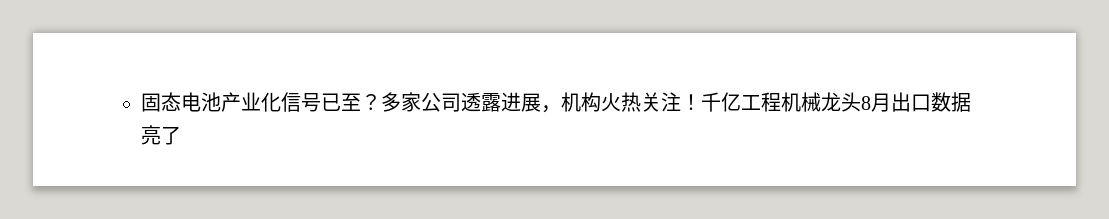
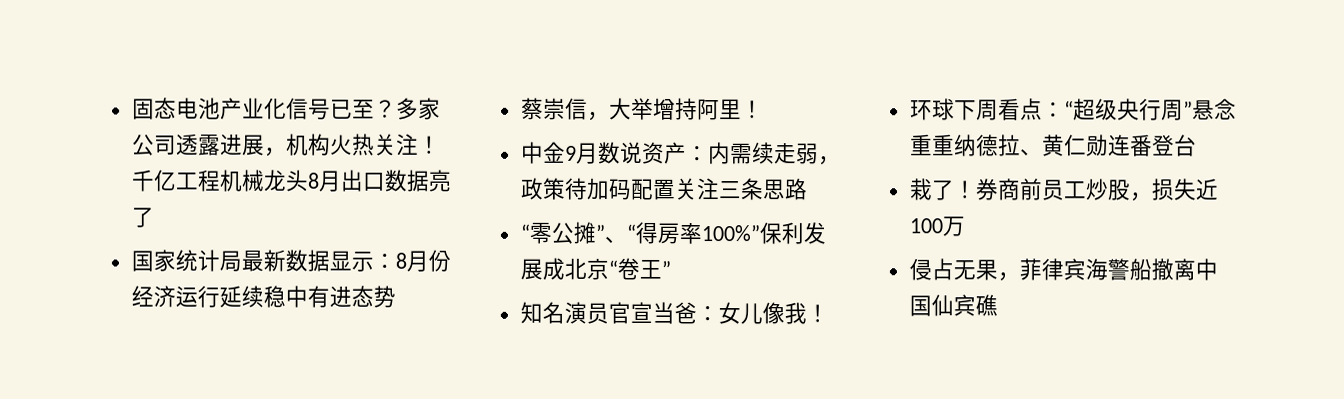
+ 国家统计局最新数据显示：8月份经济运行延续稳中有进态势
+ 蔡崇信，大举增持阿里！
+ 中金9月数说资产：内需续走弱，政策待加码配置关注三条思路
+ “零公摊”、“得房率100%”保利发展成北京“卷王”
+ 知名演员官宣当爸：女儿像我！
+ 环球下周看点：“超级央行周”悬念重重纳德拉、黄仁勋连番登台
+ 栽了！券商前员工炒股，损失近100万
+ 侵占无果，菲律宾海警船撤离中国仙宾礁

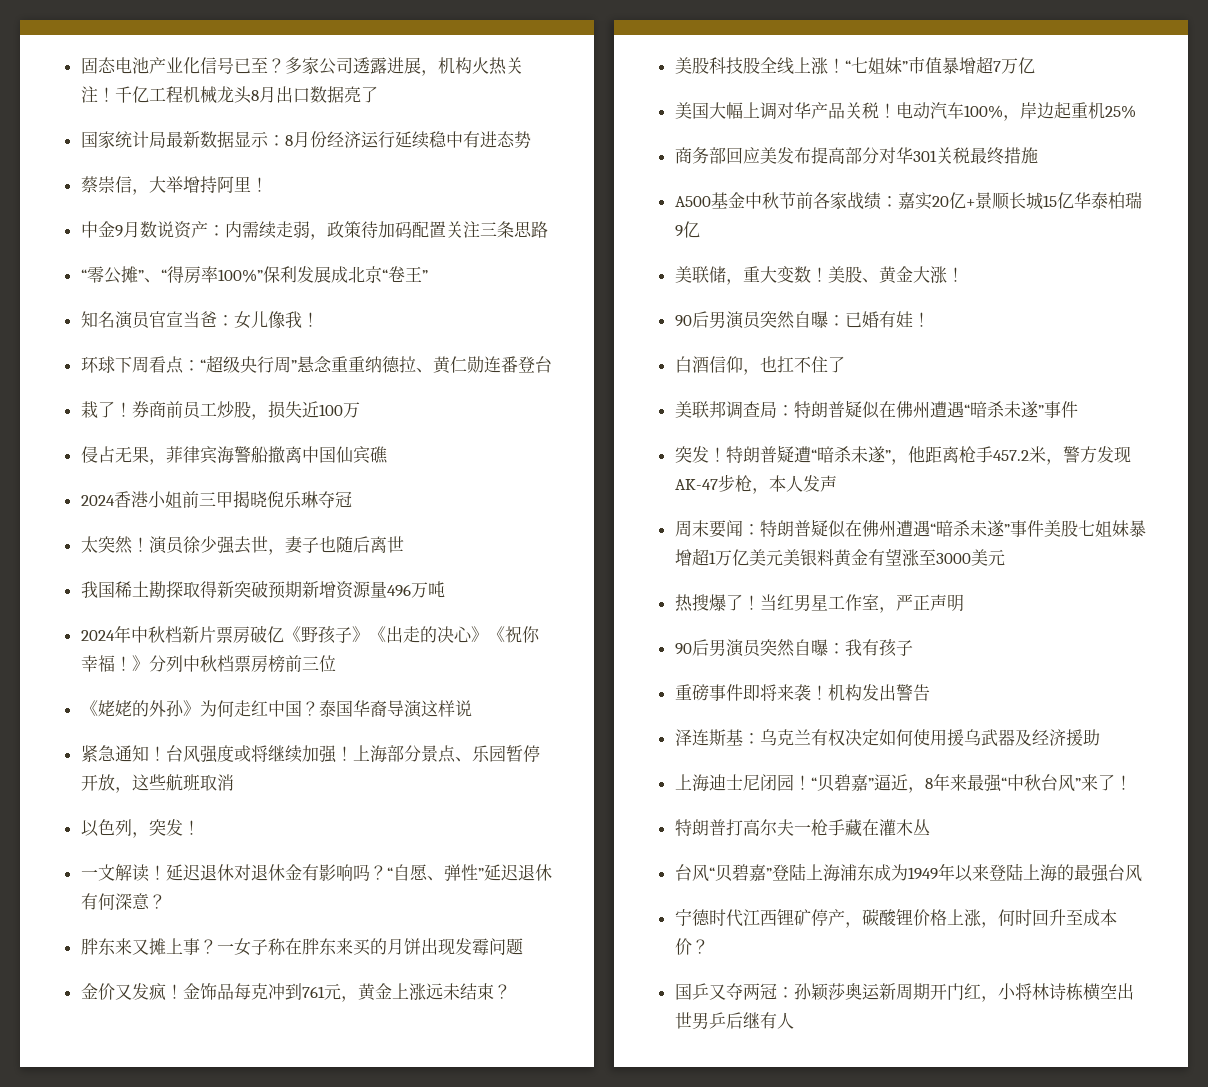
+ 2024香港小姐前三甲揭晓倪乐琳夺冠
+ 太突然！演员徐少强去世，妻子也随后离世
+ 我国稀土勘探取得新突破预期新增资源量496万吨
+ 2024年中秋档新片票房破亿《野孩子》《出走的决心》《祝你幸福！》分列中秋档票房榜前三位
+ 《姥姥的外孙》为何走红中国？泰国华裔导演这样说
+ 紧急通知！台风强度或将继续加强！上海部分景点、乐园暂停开放，这些航班取消
+ 以色列，突发！
+ 一文解读！延迟退休对退休金有影响吗？“自愿、弹性”延迟退休有何深意？
+ 胖东来又摊上事？一女子称在胖东来买的月饼出现发霉问题
+ 金价又发疯！金饰品每克冲到761元，黄金上涨远未结束？
+ 美股科技股全线上涨！“七姐妹”市值暴增超7万亿
+ 美国大幅上调对华产品关税！电动汽车100%，岸边起重机25%
+ 商务部回应美发布提高部分对华301关税最终措施
+ A500基金中秋节前各家战绩：嘉实20亿+景顺长城15亿华泰柏瑞9亿
+ 美联储，重大变数！美股、黄金大涨！
+ 90后男演员突然自曝：已婚有娃！
+ 白酒信仰，也扛不住了
+ 美联邦调查局：特朗普疑似在佛州遭遇“暗杀未遂”事件
+ 突发！特朗普疑遭“暗杀未遂”，他距离枪手457.2米，警方发现AK-47步枪，本人发声
+ 周末要闻：特朗普疑似在佛州遭遇“暗杀未遂”事件美股七姐妹暴增超1万亿美元美银料黄金有望涨至3000美元
+ 热搜爆了！当红男星工作室，严正声明
+ 90后男演员突然自曝：我有孩子
+ 重磅事件即将来袭！机构发出警告
+ 泽连斯基：乌克兰有权决定如何使用援乌武器及经济援助
+ 上海迪士尼闭园！“贝碧嘉”逼近，8年来最强“中秋台风”来了！
+ 特朗普打高尔夫一枪手藏在灌木丛
+ 台风“贝碧嘉”登陆上海浦东成为1949年以来登陆上海的最强台风
+ 宁德时代江西锂矿停产，碳酸锂价格上涨，何时回升至成本价？
+ 国乒又夺两冠：孙颖莎奥运新周期开门红，小将林诗栋横空出世男乒后继有人

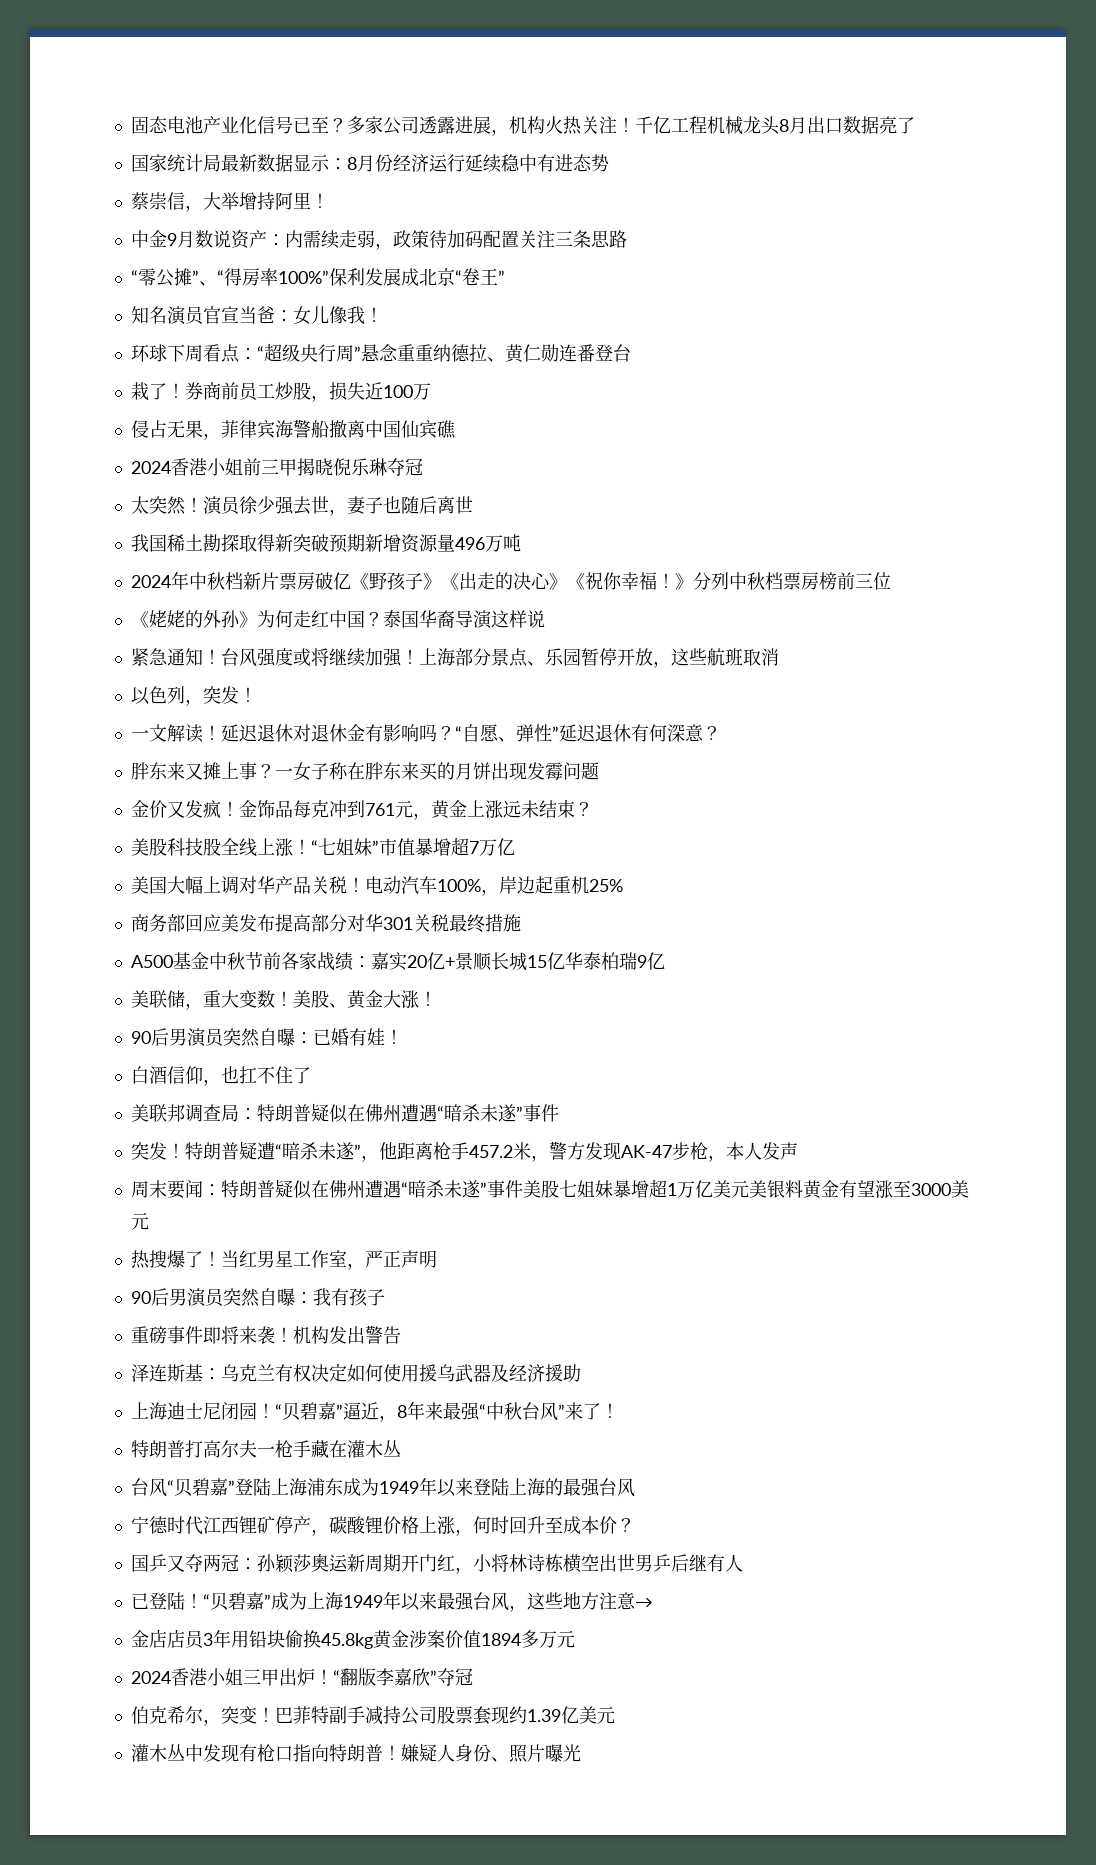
+ 已登陆！“贝碧嘉”成为上海1949年以来最强台风，这些地方注意→
+ 金店店员3年用铅块偷换45.8kg黄金涉案价值1894多万元
+ 2024香港小姐三甲出炉！“翻版李嘉欣”夺冠
+ 伯克希尔，突变！巴菲特副手减持公司股票套现约1.39亿美元
+ 灌木丛中发现有枪口指向特朗普！嫌疑人身份、照片曝光

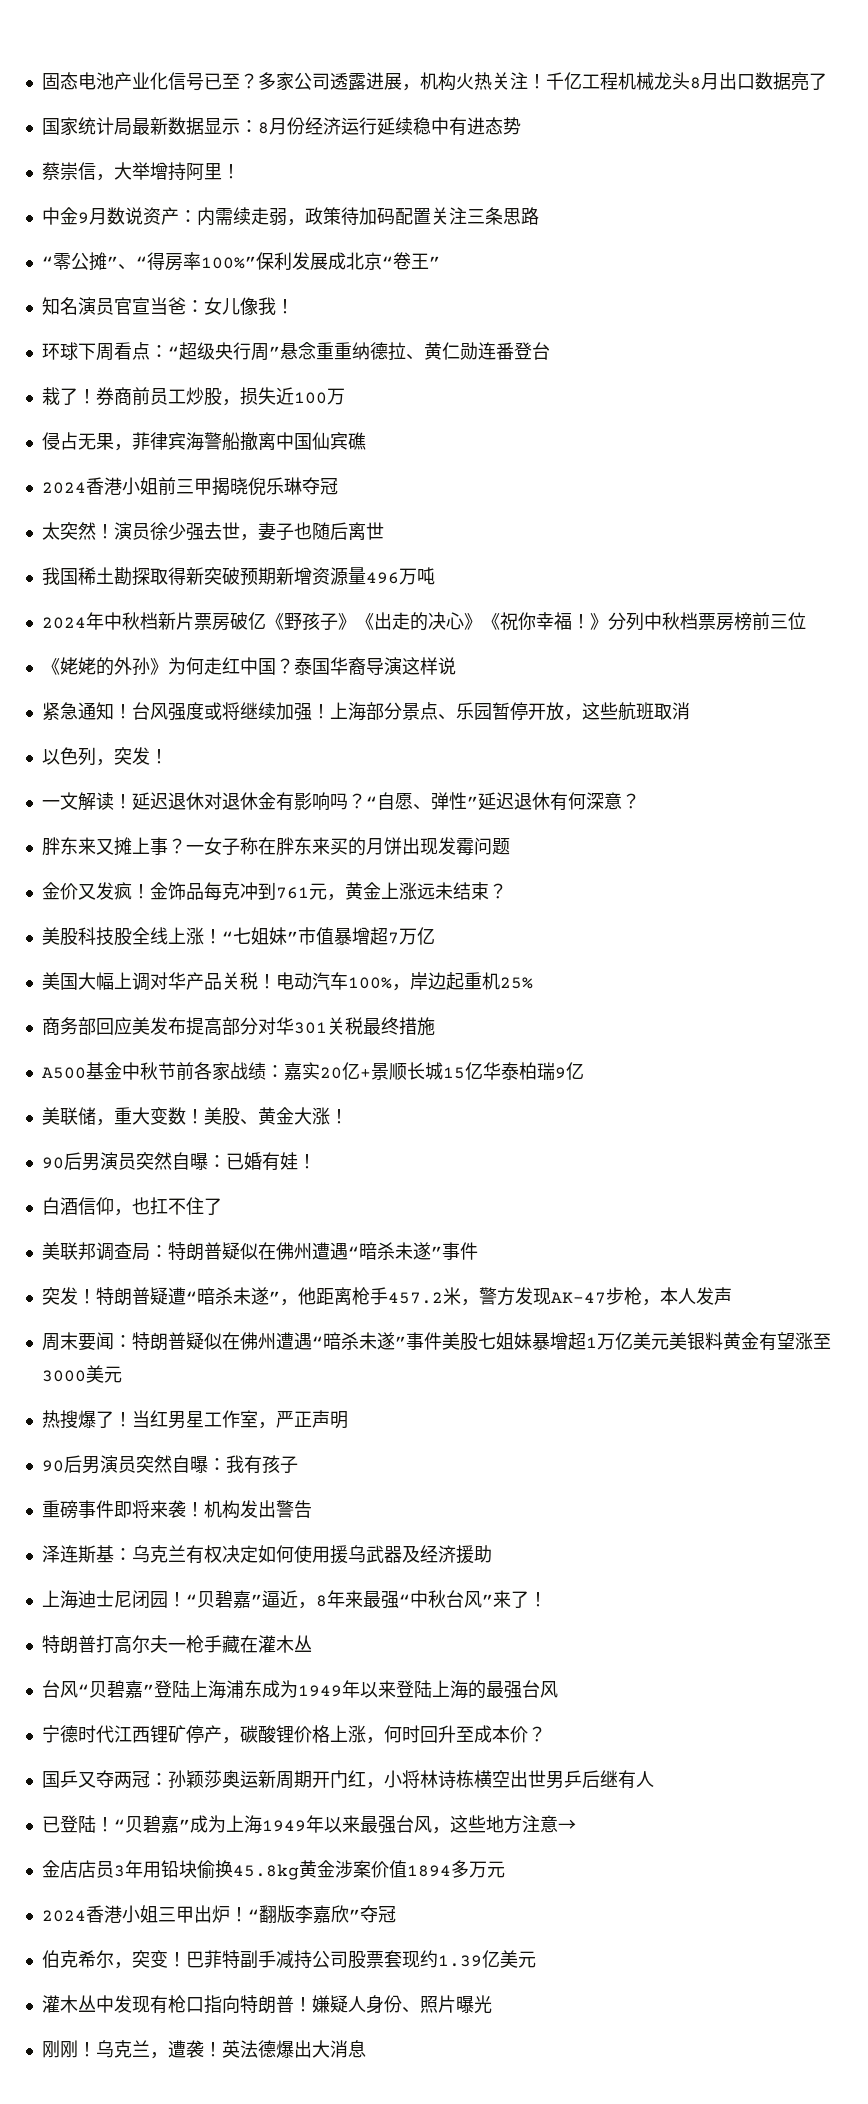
+ 刚刚！乌克兰，遭袭！英法德爆出大消息

